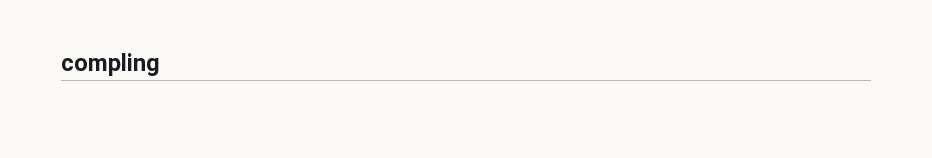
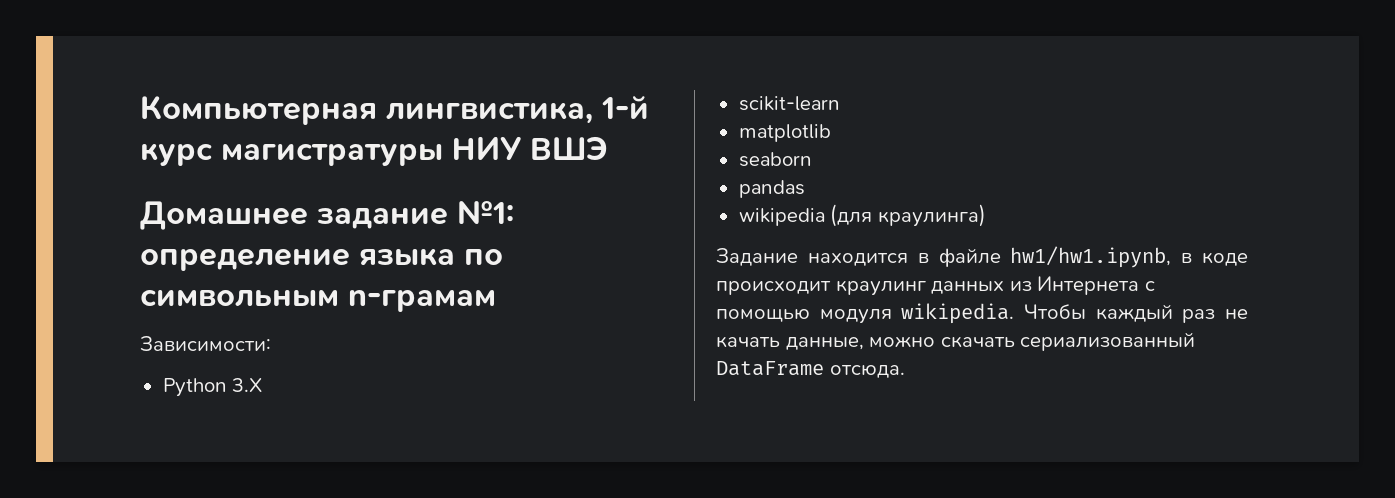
- compling
+ Компьютерная лингвистика, 1-й курс магистратуры НИУ ВШЭ
+ Домашнее задание №1: определение языка по символьным n-грамам
+ Зависимости:
+ Python 3.X
+ scikit-learn
+ matplotlib
+ seaborn
+ pandas
+ wikipedia (для краулинга)
+ Задание находится в файле hw1/hw1.ipynb, в коде происходит краулинг данных из Интернета с помощью модуля wikipedia. Чтобы каждый раз не качать данные, можно скачать сериализованный DataFrame отсюда.

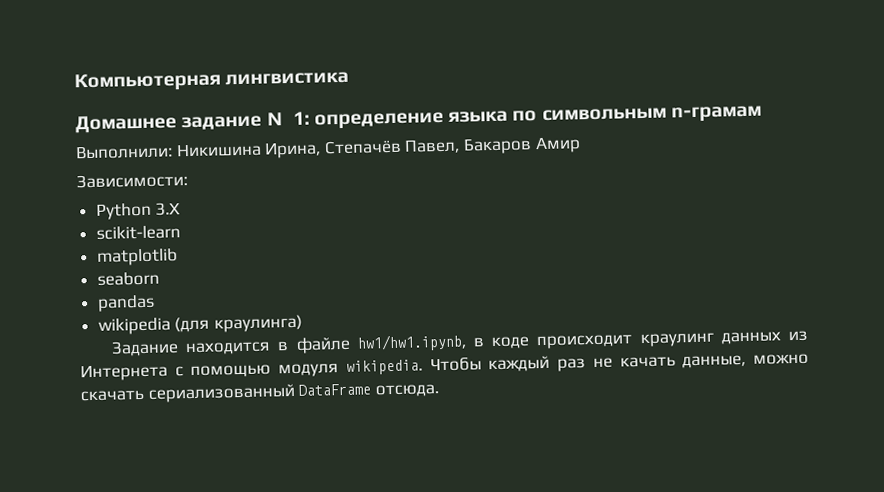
- Компьютерная лингвистика, 1-й курс магистратуры НИУ ВШЭ
+ Компьютерная лингвистика
+ Выполнили: Никишина Ирина, Степачёв Павел, Бакаров Амир

